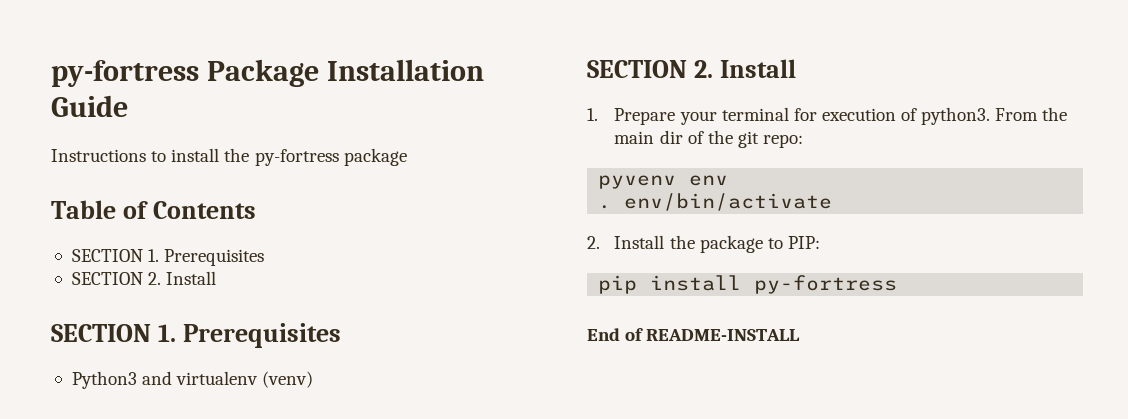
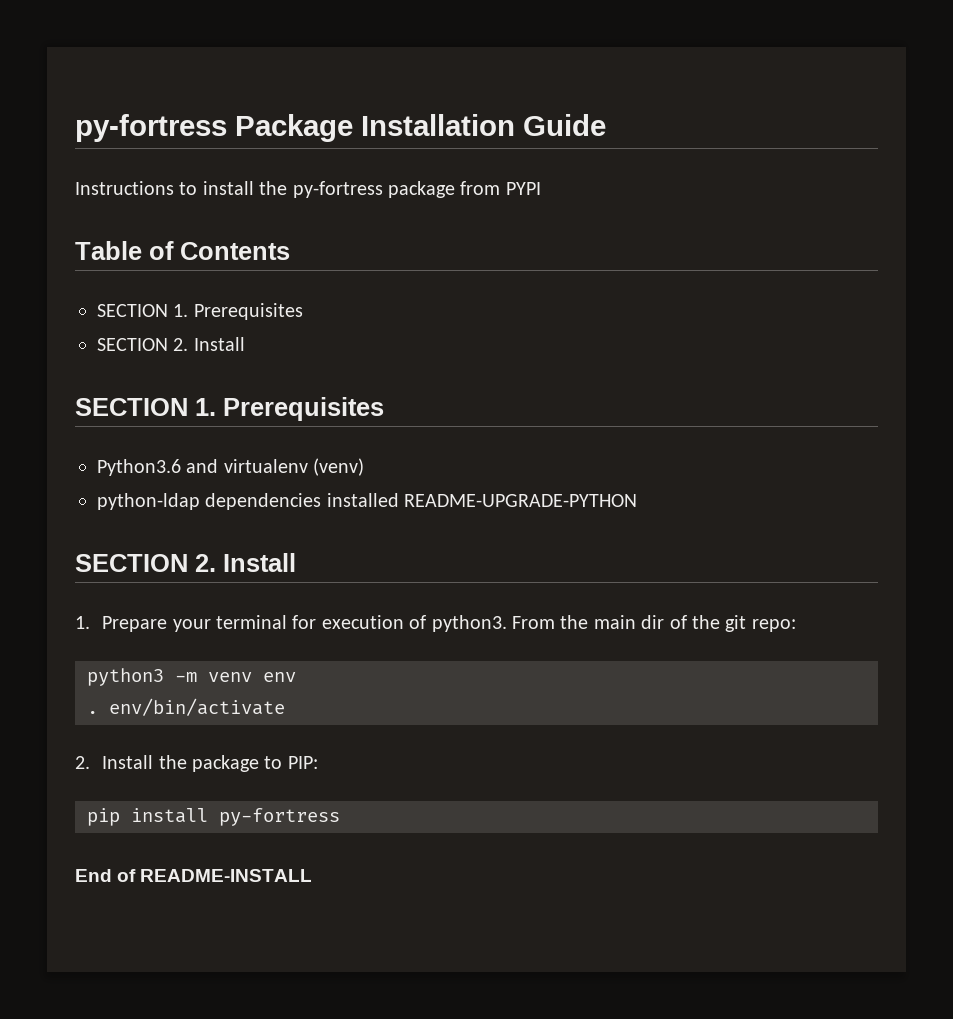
- Instructions to install the py-fortress package
+ Instructions to install the py-fortress package from PYPI
- Python3 and virtualenv (venv)
+ Python3.6 and virtualenv (venv)
+ python-ldap dependencies installed README-UPGRADE-PYTHON
- pyvenv env
+ python3 -m venv env

